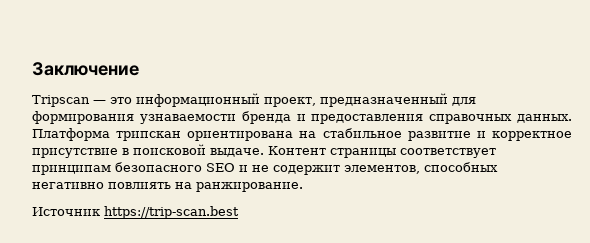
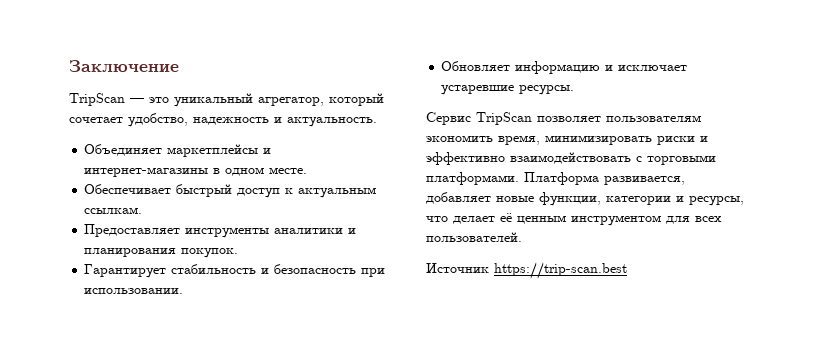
- Tripscan — это информационный проект, предназначенный для формирования узнаваемости бренда и предоставления справочных данных. Платформа трипскан ориентирована на стабильное развитие и корректное присутствие в поисковой выдаче. Контент страницы соответствует принципам безопасного SEO и не содержит элементов, способных негативно повлиять на ранжирование.
+ TripScan — это уникальный агрегатор, который сочетает удобство, надежность и актуальность.
+ Объединяет маркетплейсы и интернет-магазины в одном месте.
+ Обеспечивает быстрый доступ к актуальным ссылкам.
+ Предоставляет инструменты аналитики и планирования покупок.
+ Гарантирует стабильность и безопасность при использовании.
+ Обновляет информацию и исключает устаревшие ресурсы.
+ Сервис TripScan позволяет пользователям экономить время, минимизировать риски и эффективно взаимодействовать с торговыми платформами. Платформа развивается, добавляет новые функции, категории и ресурсы, что делает её ценным инструментом для всех пользователей.

